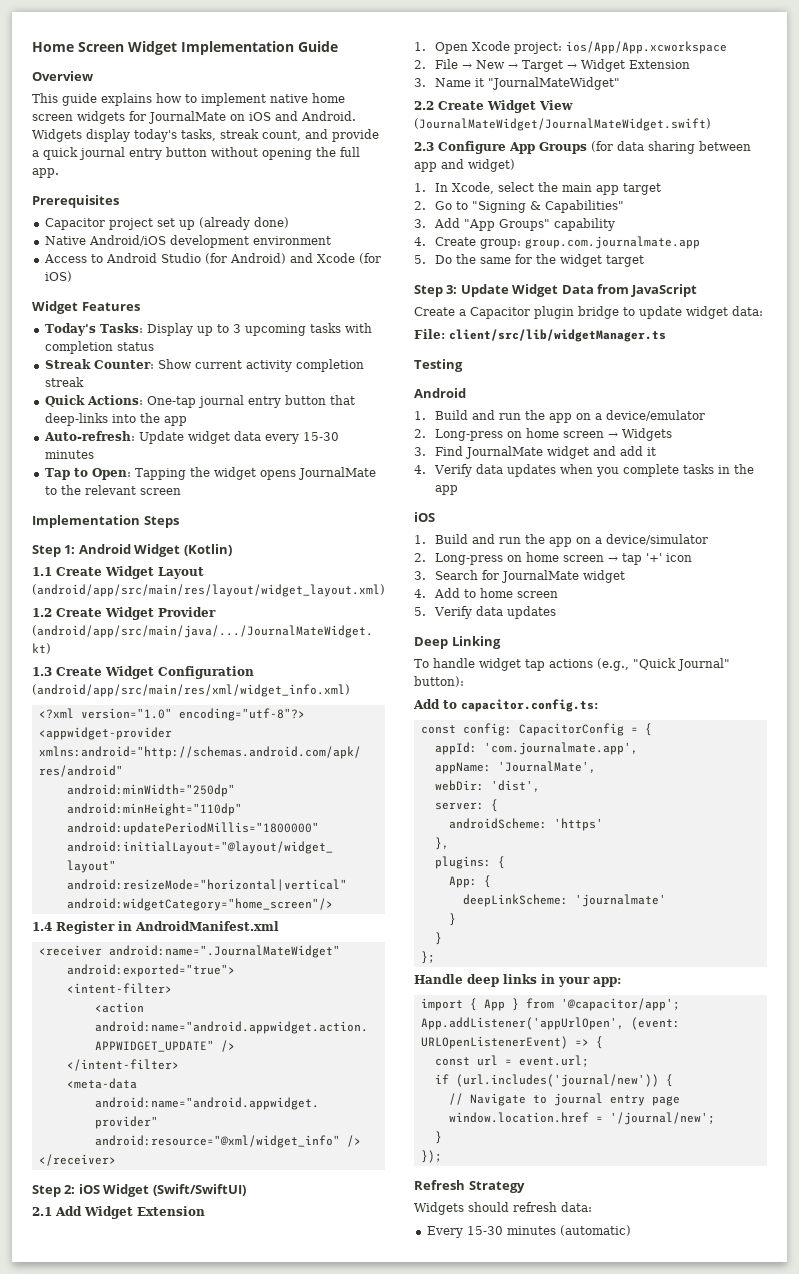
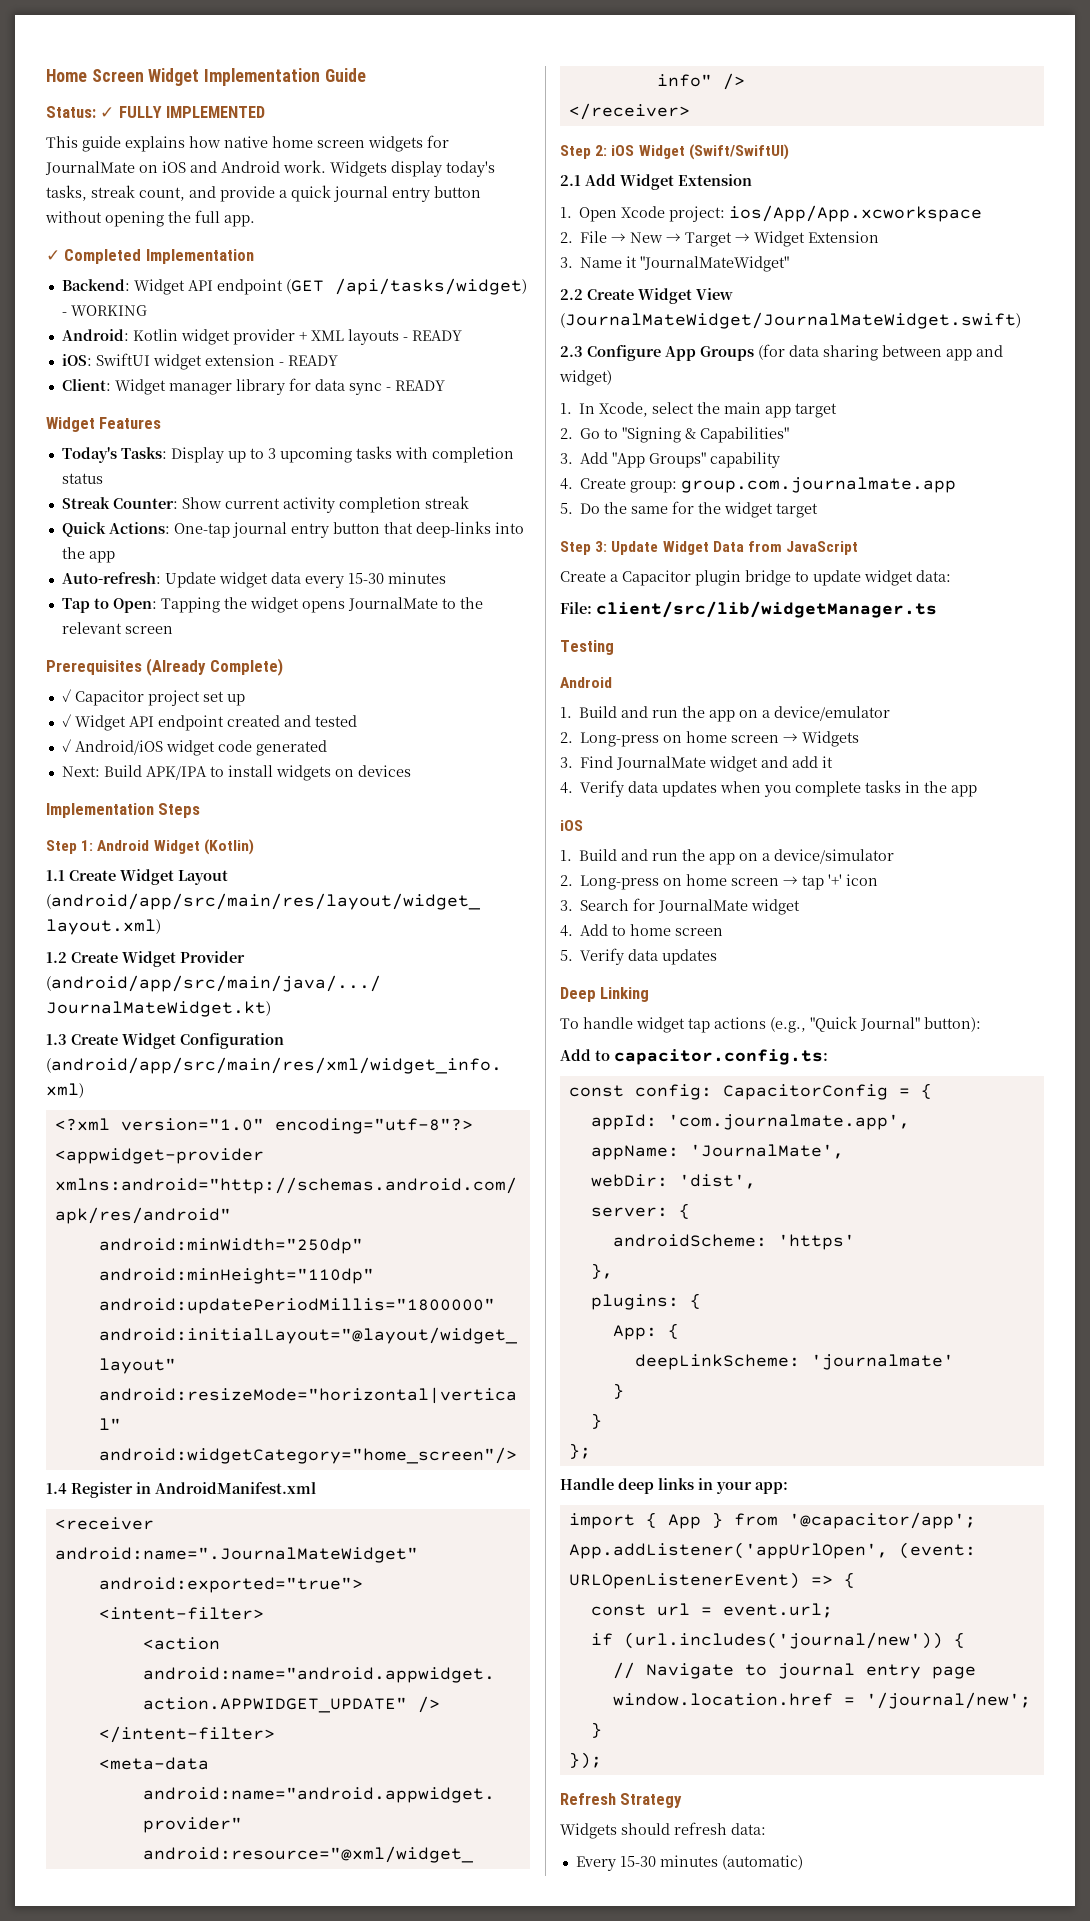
- Overview
+ Status: ✓ FULLY IMPLEMENTED
- This guide explains how to implement native home screen widgets for JournalMate on iOS and Android.
+ This guide explains how native home screen widgets for JournalMate on iOS and Android work.
- Prerequisites
- Capacitor project set up (already done)
- Native Android/iOS development environment
- Access to Android Studio (for Android) and Xcode (for iOS)
+ ✓ Completed Implementation
+ Backend: Widget API endpoint (GET /api/tasks/widget) - WORKING
+ Android: Kotlin widget provider + XML layouts - READY
+ iOS: SwiftUI widget extension - READY
+ Client: Widget manager library for data sync - READY
+ Prerequisites (Already Complete)
+ ✓ Capacitor project set up
+ ✓ Widget API endpoint created and tested
+ ✓ Android/iOS widget code generated
+ Next: Build APK/IPA to install widgets on devices

